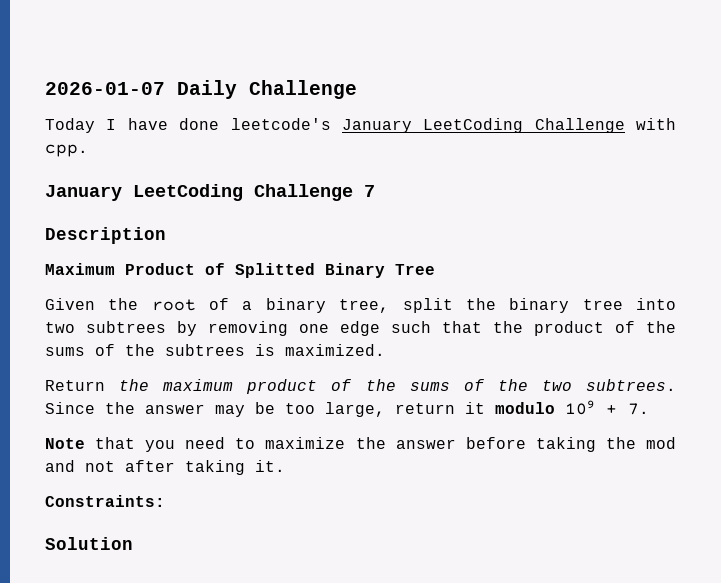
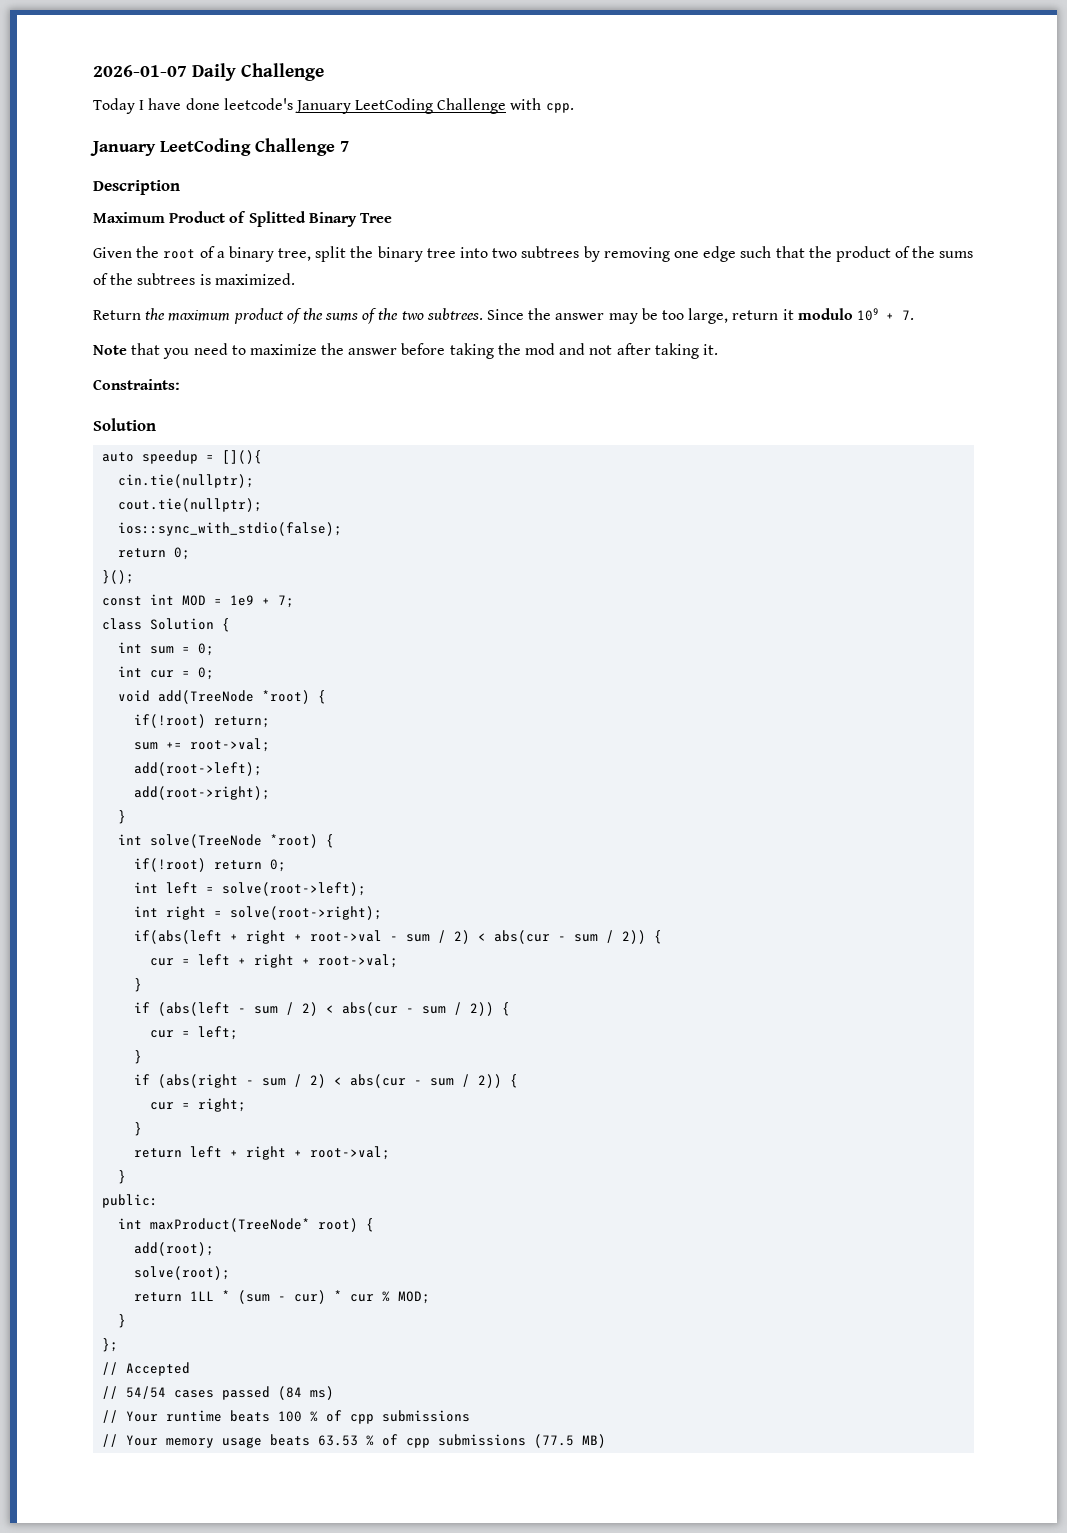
+ auto speedup = [](){
+ cin.tie(nullptr);
+ cout.tie(nullptr);
+ ios::sync_with_stdio(false);
+ return 0;
+ }();
+ const int MOD = 1e9 + 7;
+ class Solution {
+ int sum = 0;
+ int cur = 0;
+ void add(TreeNode *root) {
+ if(!root) return;
+ sum += root->val;
+ add(root->left);
+ add(root->right);
+ }
+ int solve(TreeNode *root) {
+ if(!root) return 0;
+ int left = solve(root->left);
+ int right = solve(root->right);
+ if(abs(left + right + root->val - sum / 2) < abs(cur - sum / 2)) {
+ cur = left + right + root->val;
+ }
+ if (abs(left - sum / 2) < abs(cur - sum / 2)) {
+ cur = left;
+ }
+ if (abs(right - sum / 2) < abs(cur - sum / 2)) {
+ cur = right;
+ }
+ return left + right + root->val;
+ }
+ public:
+ int maxProduct(TreeNode* root) {
+ add(root);
+ solve(root);
+ return 1LL * (sum - cur) * cur % MOD;
+ }
+ };
+ // Accepted
+ // 54/54 cases passed (84 ms)
+ // Your runtime beats 100 % of cpp submissions
+ // Your memory usage beats 63.53 % of cpp submissions (77.5 MB)

